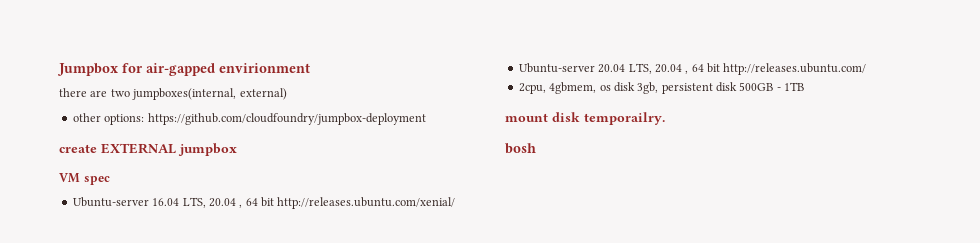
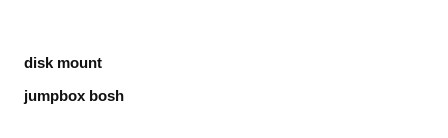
- Jumpbox for air-gapped envirionment
- there are two jumpboxes(internal, external)
- other options: https://github.com/cloudfoundry/jumpbox-deployment
- create EXTERNAL jumpbox
- VM spec
- Ubuntu-server 16.04 LTS, 20.04 , 64 bit http://releases.ubuntu.com/xenial/
- Ubuntu-server 20.04 LTS, 20.04 , 64 bit http://releases.ubuntu.com/
- 2cpu, 4gbmem, os disk 3gb, persistent disk 500GB - 1TB
- mount disk temporailry.
- bosh
+ disk mount
+ jumpbox bosh

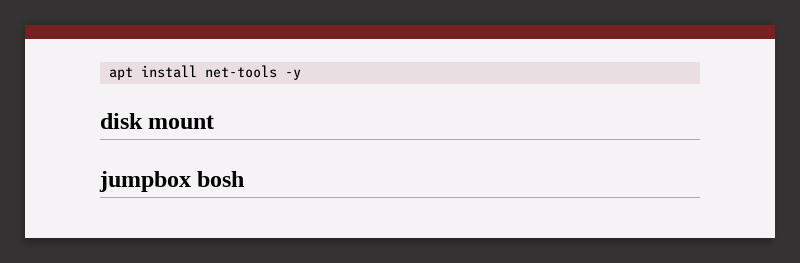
+ apt install net-tools -y

